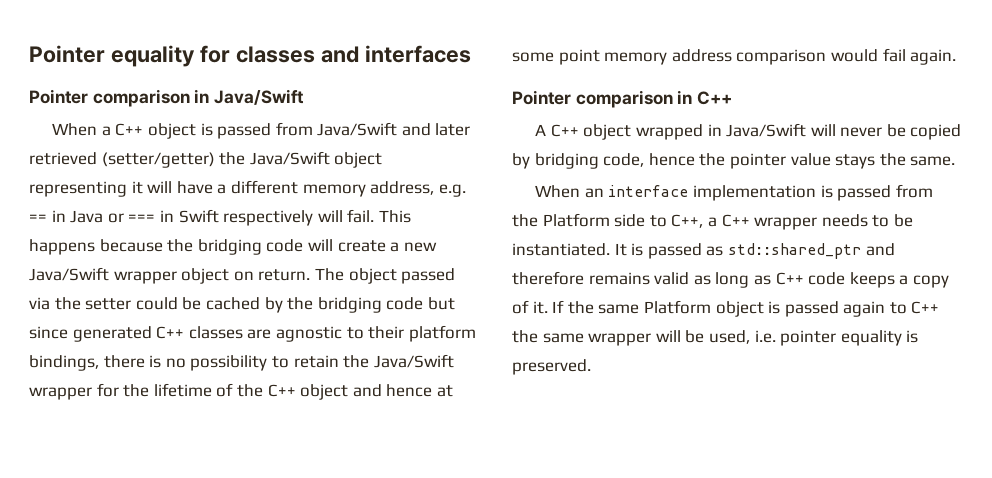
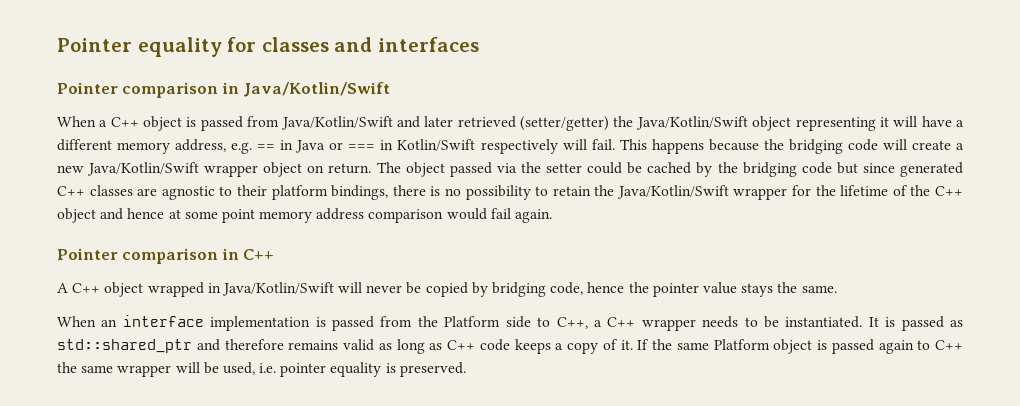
- Pointer comparison in Java/Swift
+ Pointer comparison in Java/Kotlin/Swift
- When a C++ object is passed from Java/Swift and later retrieved (setter/getter) the Java/Swift object representing it will have a different memory address, e.g. == in Java or === in Swift respectively will fail.
+ When a C++ object is passed from Java/Kotlin/Swift and later retrieved (setter/getter) the Java/Kotlin/Swift object representing it will have a different memory address, e.g. == in Java or === in Kotlin/Swift respectively will fail.
- This happens because the bridging code will create a new Java/Swift wrapper object on return.
+ This happens because the bridging code will create a new Java/Kotlin/Swift wrapper object on return.
- The object passed via the setter could be cached by the bridging code but since generated C++ classes are agnostic to their platform bindings, there is no possibility to retain the Java/Swift wrapper for the lifetime of the C++ object and hence at some point memory address comparison would fail again.
+ The object passed via the setter could be cached by the bridging code but since generated C++ classes are agnostic to their platform bindings, there is no possibility to retain the Java/Kotlin/Swift wrapper for the lifetime of the C++ object and hence at some point memory address comparison would fail again.
- A C++ object wrapped in Java/Swift will never be copied by bridging code, hence the pointer value stays the same.
+ A C++ object wrapped in Java/Kotlin/Swift will never be copied by bridging code, hence the pointer value stays the same.

